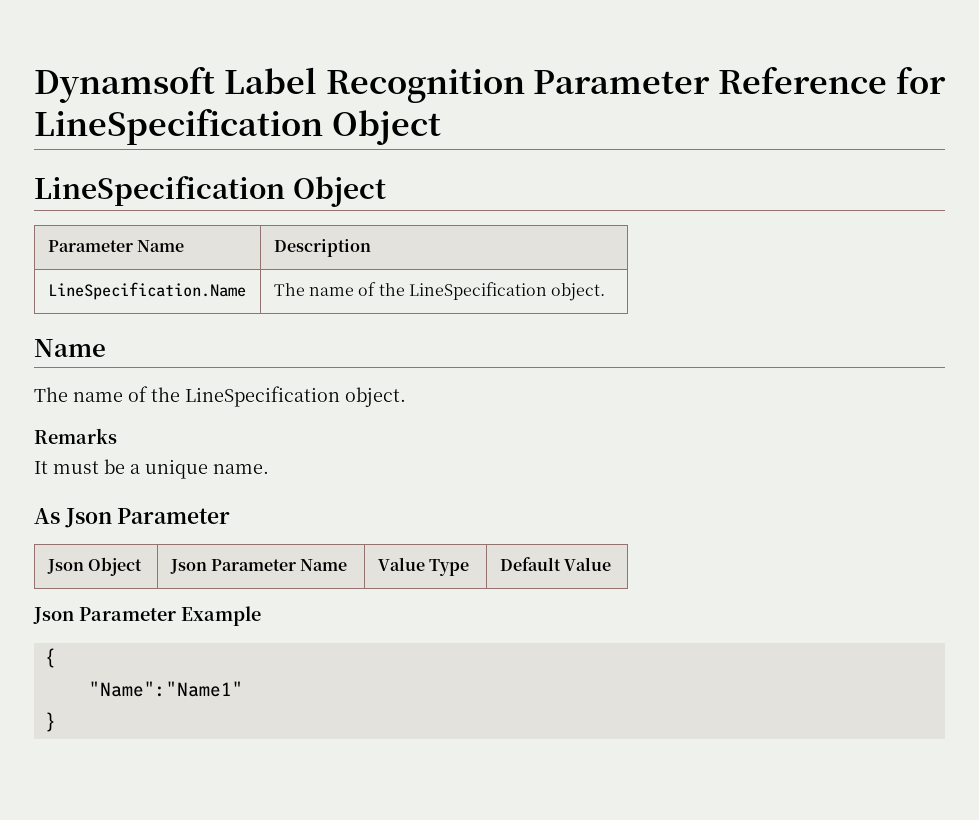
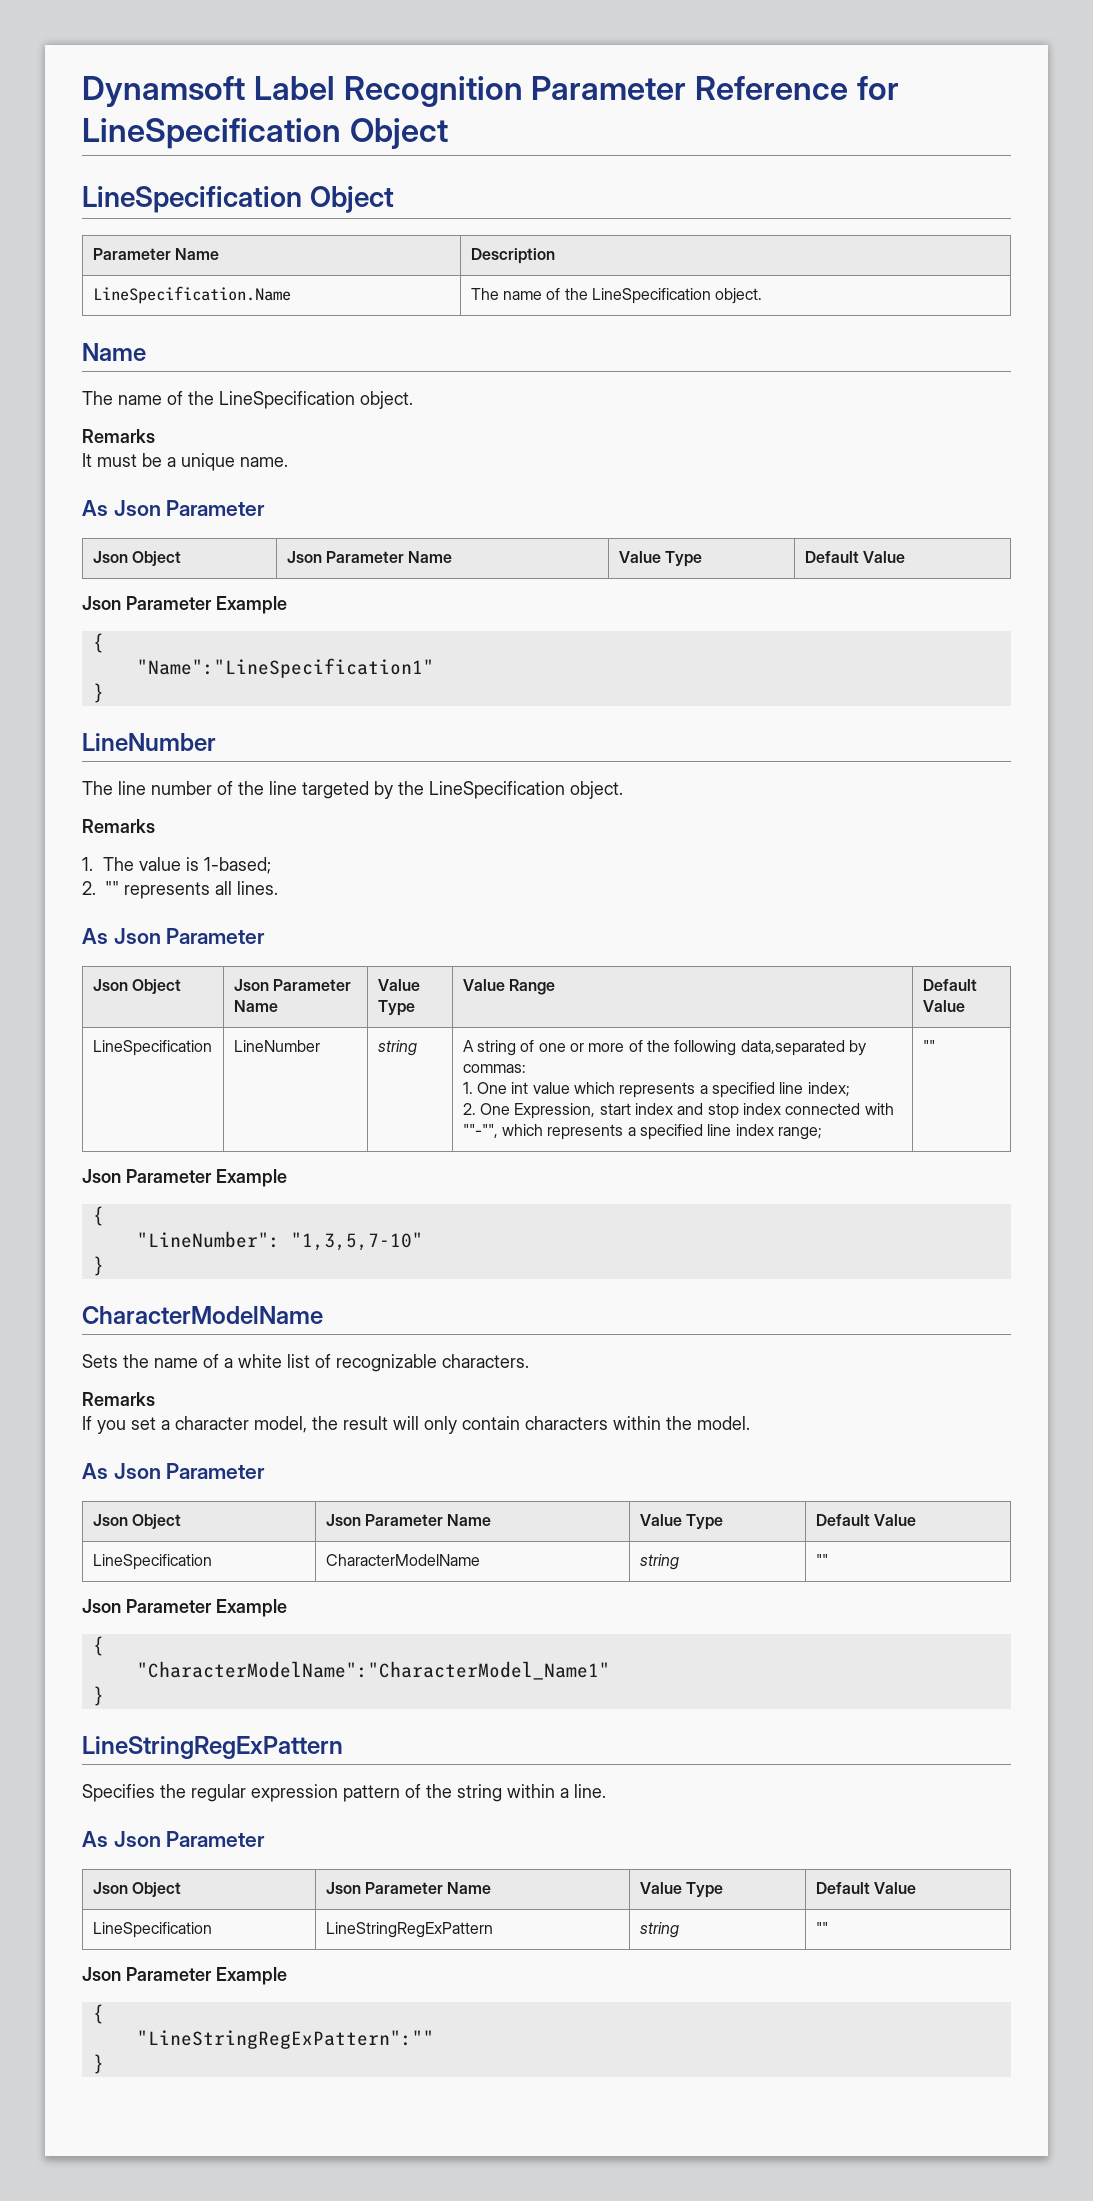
- "Name":"Name1"
+ "Name":"LineSpecification1"
+ }
+ LineNumber
+ The line number of the line targeted by the LineSpecification object.
+ Remarks
+ 1. The value is 1-based;
+ 2. "" represents all lines.
+ As Json Parameter
+ Json Object | Json Parameter Name | Value Type | Value Range | Default Value
+ LineSpecification | LineNumber | string | A string of one or more of the following data,separated by commas:
+ 1. One int value which represents a specified line index;
+ 2. One Expression, start index and stop index connected with ""-"", which represents a specified line index range; | ""
+ Json Parameter Example
+ {
+ "LineNumber": "1,3,5,7-10"
+ }
+ CharacterModelName
+ Sets the name of a white list of recognizable characters.
+ Remarks
+ If you set a character model, the result will only contain characters within the model.
+ As Json Parameter
+ Json Object | Json Parameter Name | Value Type | Default Value
+ LineSpecification | CharacterModelName | string | ""
+ Json Parameter Example
+ {
+ "CharacterModelName":"CharacterModel_Name1"
+ }
+ LineStringRegExPattern
+ Specifies the regular expression pattern of the string within a line.
+ As Json Parameter
+ Json Object | Json Parameter Name | Value Type | Default Value
+ LineSpecification | LineStringRegExPattern | string | ""
+ Json Parameter Example
+ {
+ "LineStringRegExPattern":""

